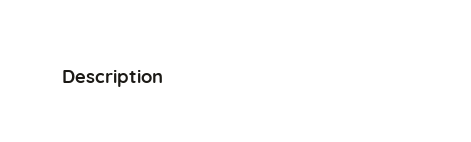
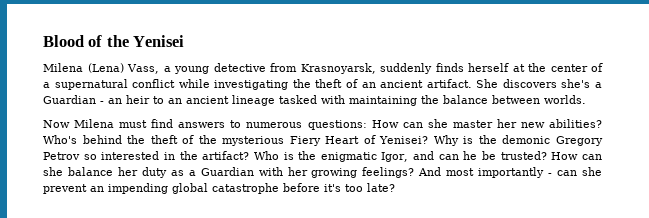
- Description
+ Blood of the Yenisei
+ Milena (Lena) Vass, a young detective from Krasnoyarsk, suddenly finds herself at the center of a supernatural conflict while investigating the theft of an ancient artifact. She discovers she's a Guardian - an heir to an ancient lineage tasked with maintaining the balance between worlds.
+ Now Milena must find answers to numerous questions: How can she master her new abilities? Who's behind the theft of the mysterious Fiery Heart of Yenisei? Why is the demonic Gregory Petrov so interested in the artifact? Who is the enigmatic Igor, and can he be trusted? How can she balance her duty as a Guardian with her growing feelings? And most importantly - can she prevent an impending global catastrophe before it's too late?

